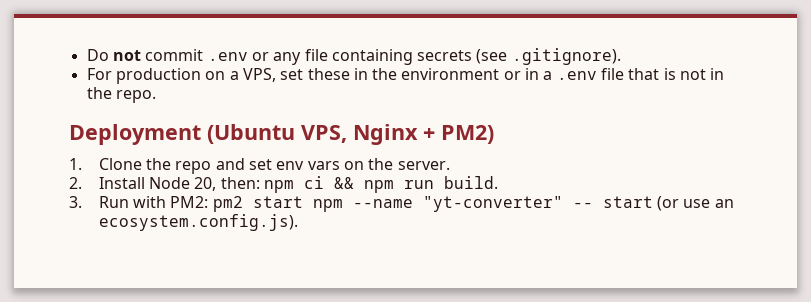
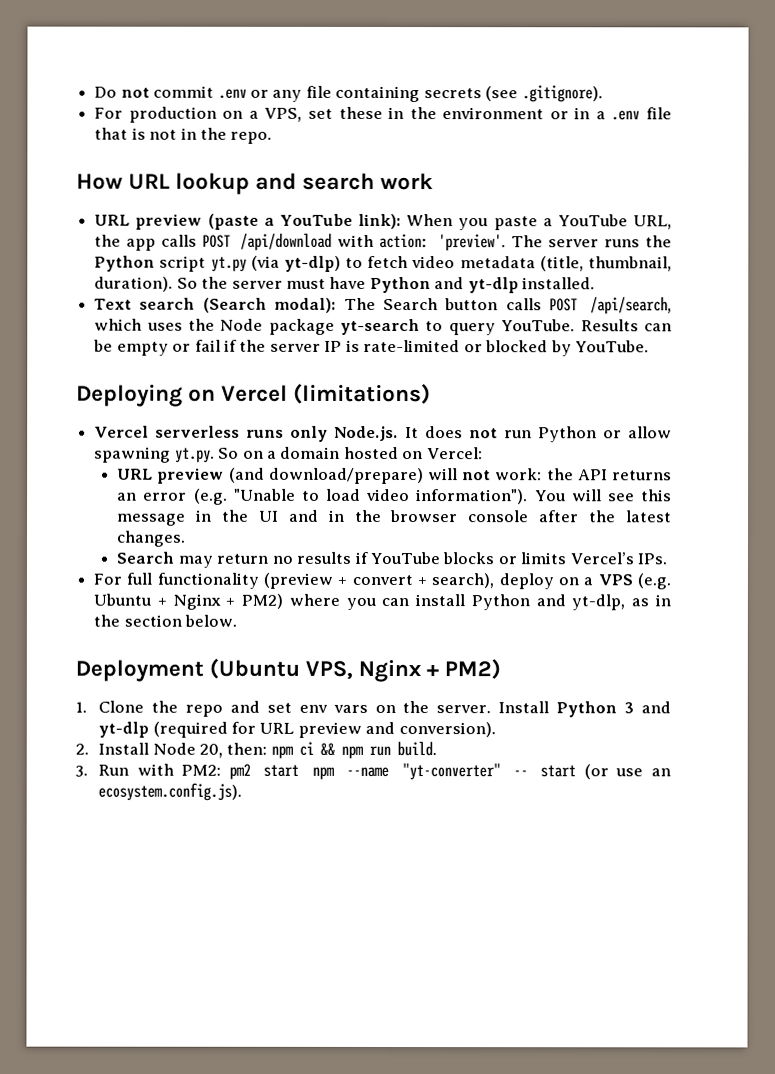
+ How URL lookup and search work
+ URL preview (paste a YouTube link): When you paste a YouTube URL, the app calls POST /api/download with action: 'preview'. The server runs the Python script yt.py (via yt-dlp) to fetch video metadata (title, thumbnail, duration). So the server must have Python and yt-dlp installed.
+ Text search (Search modal): The Search button calls POST /api/search, which uses the Node package yt-search to query YouTube. Results can be empty or fail if the server IP is rate-limited or blocked by YouTube.
+ Deploying on Vercel (limitations)
+ Vercel serverless runs only Node.js. It does not run Python or allow spawning yt.py. So on a domain hosted on Vercel:
+ URL preview (and download/prepare) will not work: the API returns an error (e.g. "Unable to load video information"). You will see this message in the UI and in the browser console after the latest changes.
+ Search may return no results if YouTube blocks or limits Vercel’s IPs.
+ For full functionality (preview + convert + search), deploy on a VPS (e.g. Ubuntu + Nginx + PM2) where you can install Python and yt-dlp, as in the section below.
+ Install Python 3 and yt-dlp (required for URL preview and conversion).

